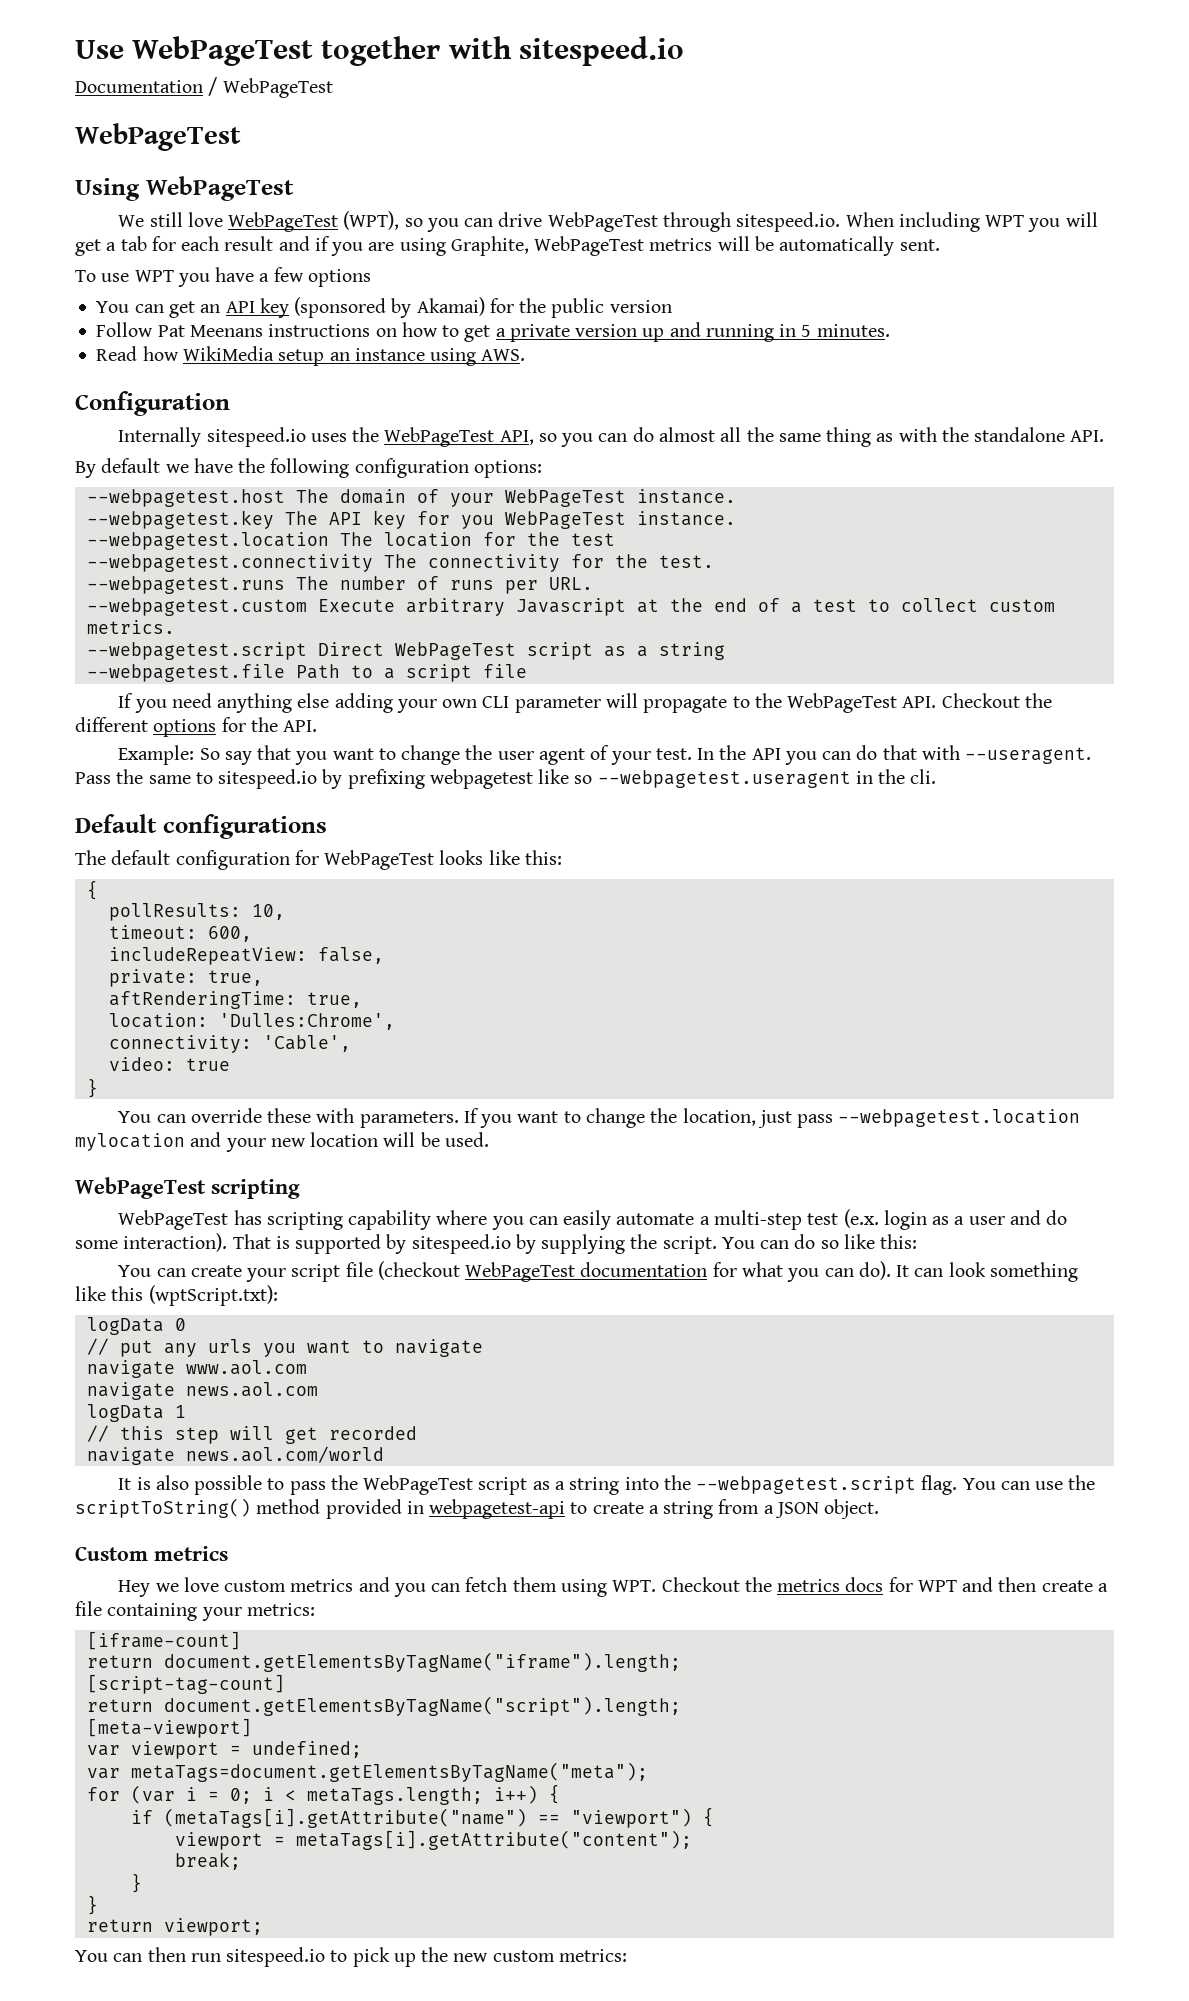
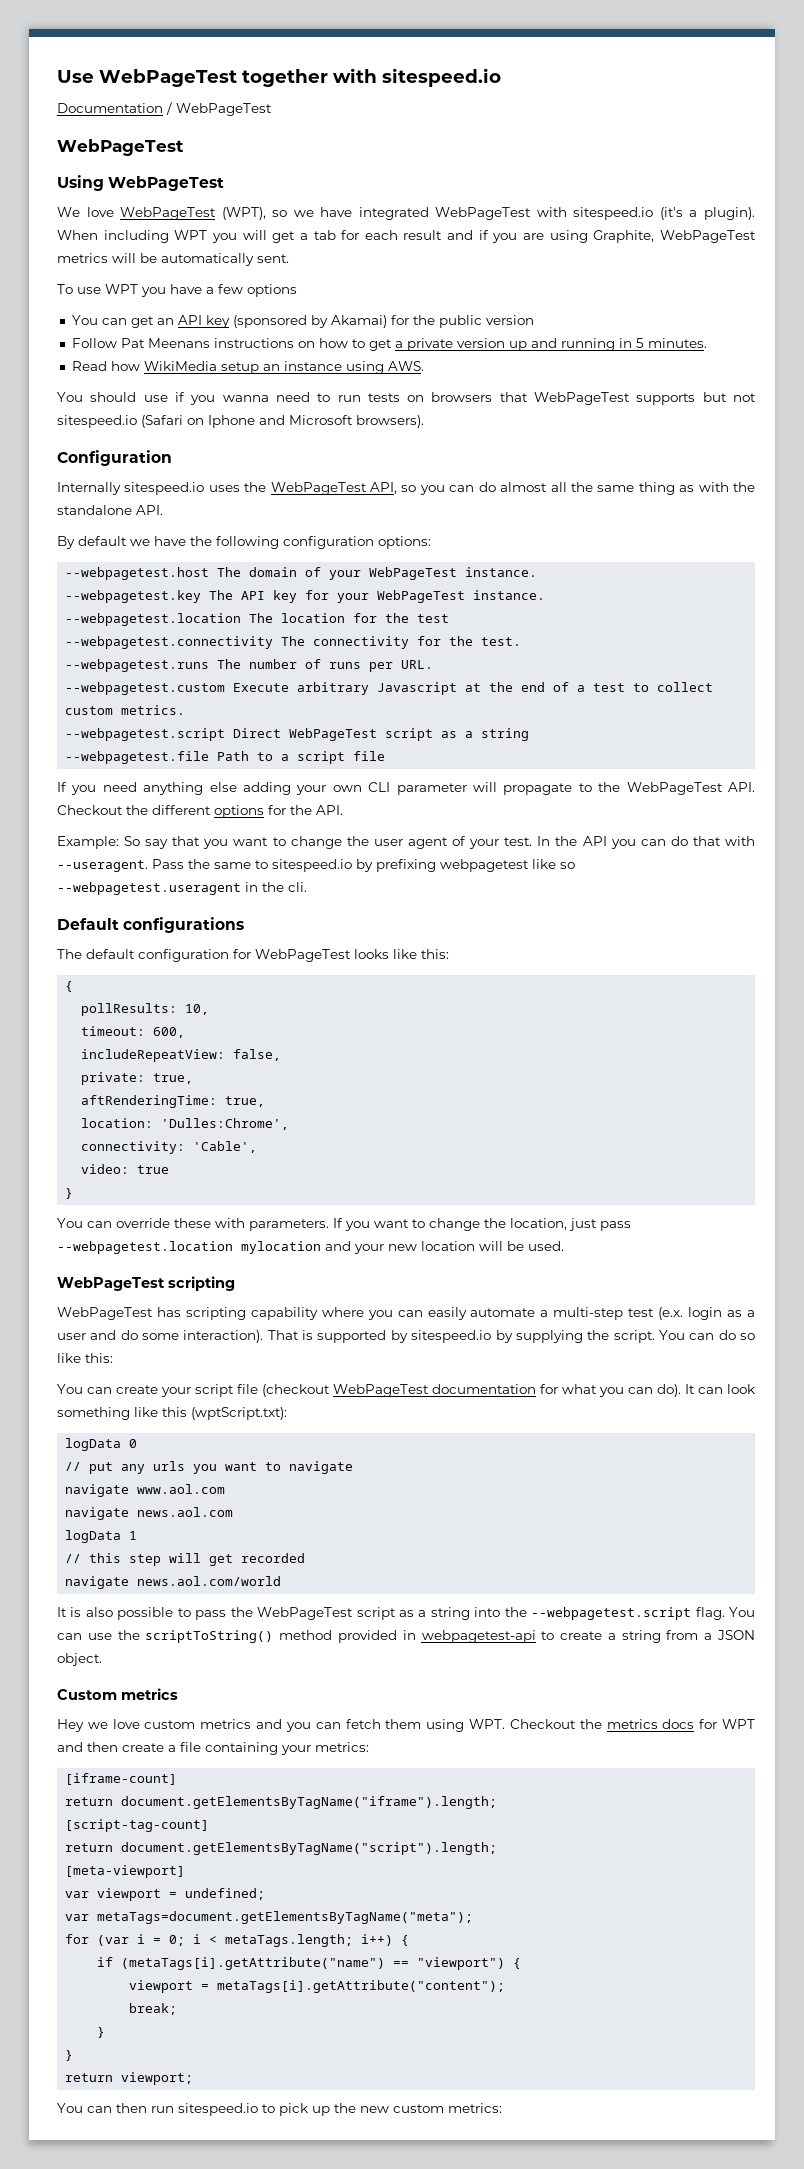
- We still love WebPageTest (WPT), so you can drive WebPageTest through sitespeed.io. When including WPT you will get a tab for each result and if you are using Graphite, WebPageTest metrics will be automatically sent.
+ We love WebPageTest (WPT), so we have integrated WebPageTest with sitespeed.io (it's a plugin). When including WPT you will get a tab for each result and if you are using Graphite, WebPageTest metrics will be automatically sent.
+ You should use if you wanna need to run tests on browsers that WebPageTest supports but not sitespeed.io (Safari on Iphone and Microsoft browsers).
- --webpagetest.key The API key for you WebPageTest instance.
+ --webpagetest.key The API key for your WebPageTest instance.

